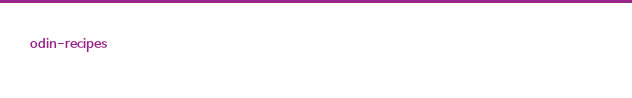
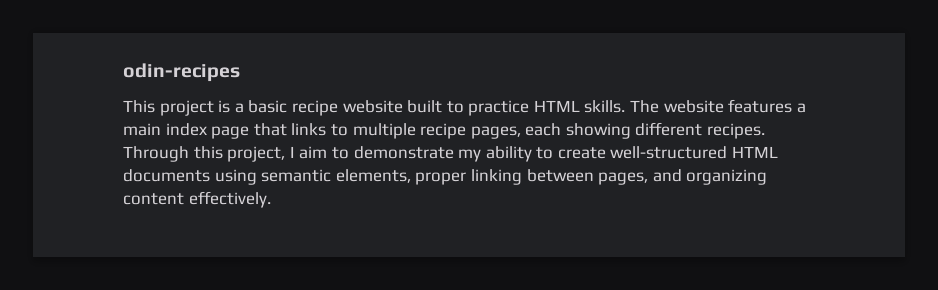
+ This project is a basic recipe website built to practice HTML skills. The website features a main index page that links to multiple recipe pages, each showing different recipes. Through this project, I aim to demonstrate my ability to create well-structured HTML documents using semantic elements, proper linking between pages, and organizing content effectively.

